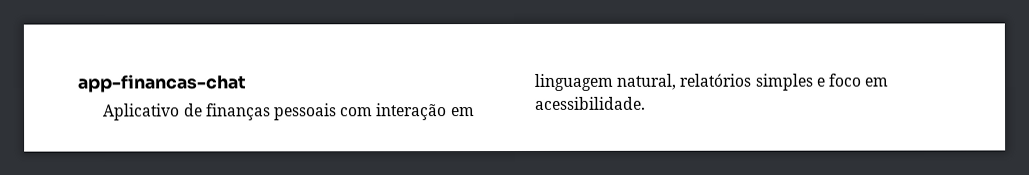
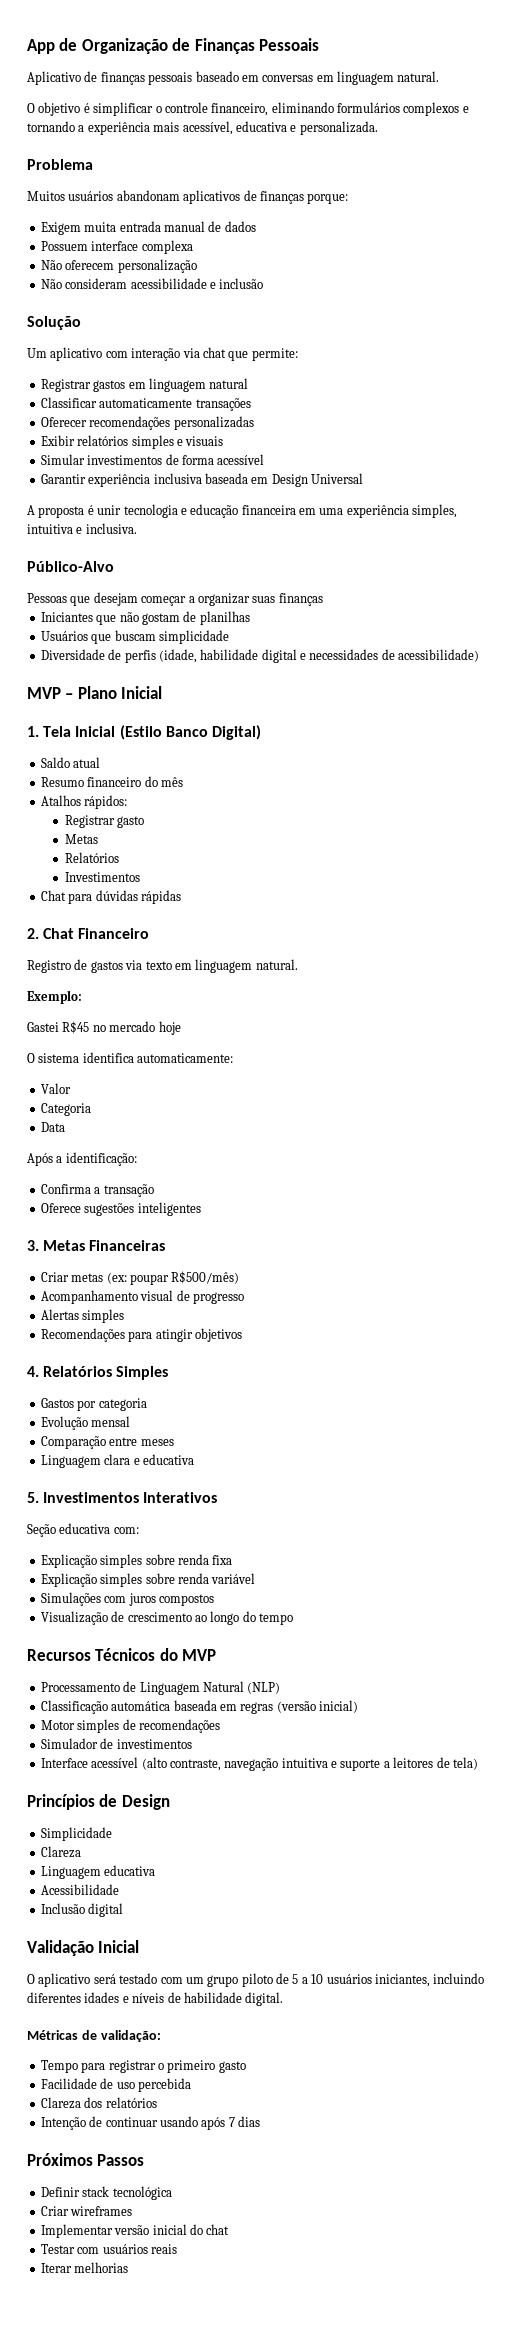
- app-financas-chat
- Aplicativo de finanças pessoais com interação em linguagem natural, relatórios simples e foco em acessibilidade.
+ App de Organização de Finanças Pessoais
+ Aplicativo de finanças pessoais baseado em conversas em linguagem natural.
+ O objetivo é simplificar o controle financeiro, eliminando formulários complexos e tornando a experiência mais acessível, educativa e personalizada.
+ Problema
+ Muitos usuários abandonam aplicativos de finanças porque:
+ Exigem muita entrada manual de dados
+ Possuem interface complexa
+ Não oferecem personalização
+ Não consideram acessibilidade e inclusão
+ Solução
+ Um aplicativo com interação via chat que permite:
+ Registrar gastos em linguagem natural
+ Classificar automaticamente transações
+ Oferecer recomendações personalizadas
+ Exibir relatórios simples e visuais
+ Simular investimentos de forma acessível
+ Garantir experiência inclusiva baseada em Design Universal
+ A proposta é unir tecnologia e educação financeira em uma experiência simples, intuitiva e inclusiva.
+ Público-Alvo
+ Pessoas que desejam começar a organizar suas finanças
+ Iniciantes que não gostam de planilhas
+ Usuários que buscam simplicidade
+ Diversidade de perfis (idade, habilidade digital e necessidades de acessibilidade)
+ MVP – Plano Inicial
+ 1. Tela Inicial (Estilo Banco Digital)
+ Saldo atual
+ Resumo financeiro do mês
+ Atalhos rápidos:
+ Registrar gasto
+ Metas
+ Relatórios
+ Investimentos
+ Chat para dúvidas rápidas
+ 2. Chat Financeiro
+ Registro de gastos via texto em linguagem natural.
+ Exemplo:
+ Gastei R$45 no mercado hoje
+ O sistema identifica automaticamente:
+ Valor
+ Categoria
+ Data
+ Após a identificação:
+ Confirma a transação
+ Oferece sugestões inteligentes
+ 3. Metas Financeiras
+ Criar metas (ex: poupar R$500/mês)
+ Acompanhamento visual de progresso
+ Alertas simples
+ Recomendações para atingir objetivos
+ 4. Relatórios Simples
+ Gastos por categoria
+ Evolução mensal
+ Comparação entre meses
+ Linguagem clara e educativa
+ 5. Investimentos Interativos
+ Seção educativa com:
+ Explicação simples sobre renda fixa
+ Explicação simples sobre renda variável
+ Simulações com juros compostos
+ Visualização de crescimento ao longo do tempo
+ Recursos Técnicos do MVP
+ Processamento de Linguagem Natural (NLP)
+ Classificação automática baseada em regras (versão inicial)
+ Motor simples de recomendações
+ Simulador de investimentos
+ Interface acessível (alto contraste, navegação intuitiva e suporte a leitores de tela)
+ Princípios de Design
+ Simplicidade
+ Clareza
+ Linguagem educativa
+ Acessibilidade
+ Inclusão digital
+ Validação Inicial
+ O aplicativo será testado com um grupo piloto de 5 a 10 usuários iniciantes, incluindo diferentes idades e níveis de habilidade digital.
+ Métricas de validação:
+ Tempo para registrar o primeiro gasto
+ Facilidade de uso percebida
+ Clareza dos relatórios
+ Intenção de continuar usando após 7 dias
+ Próximos Passos
+ Definir stack tecnológica
+ Criar wireframes
+ Implementar versão inicial do chat
+ Testar com usuários reais
+ Iterar melhorias

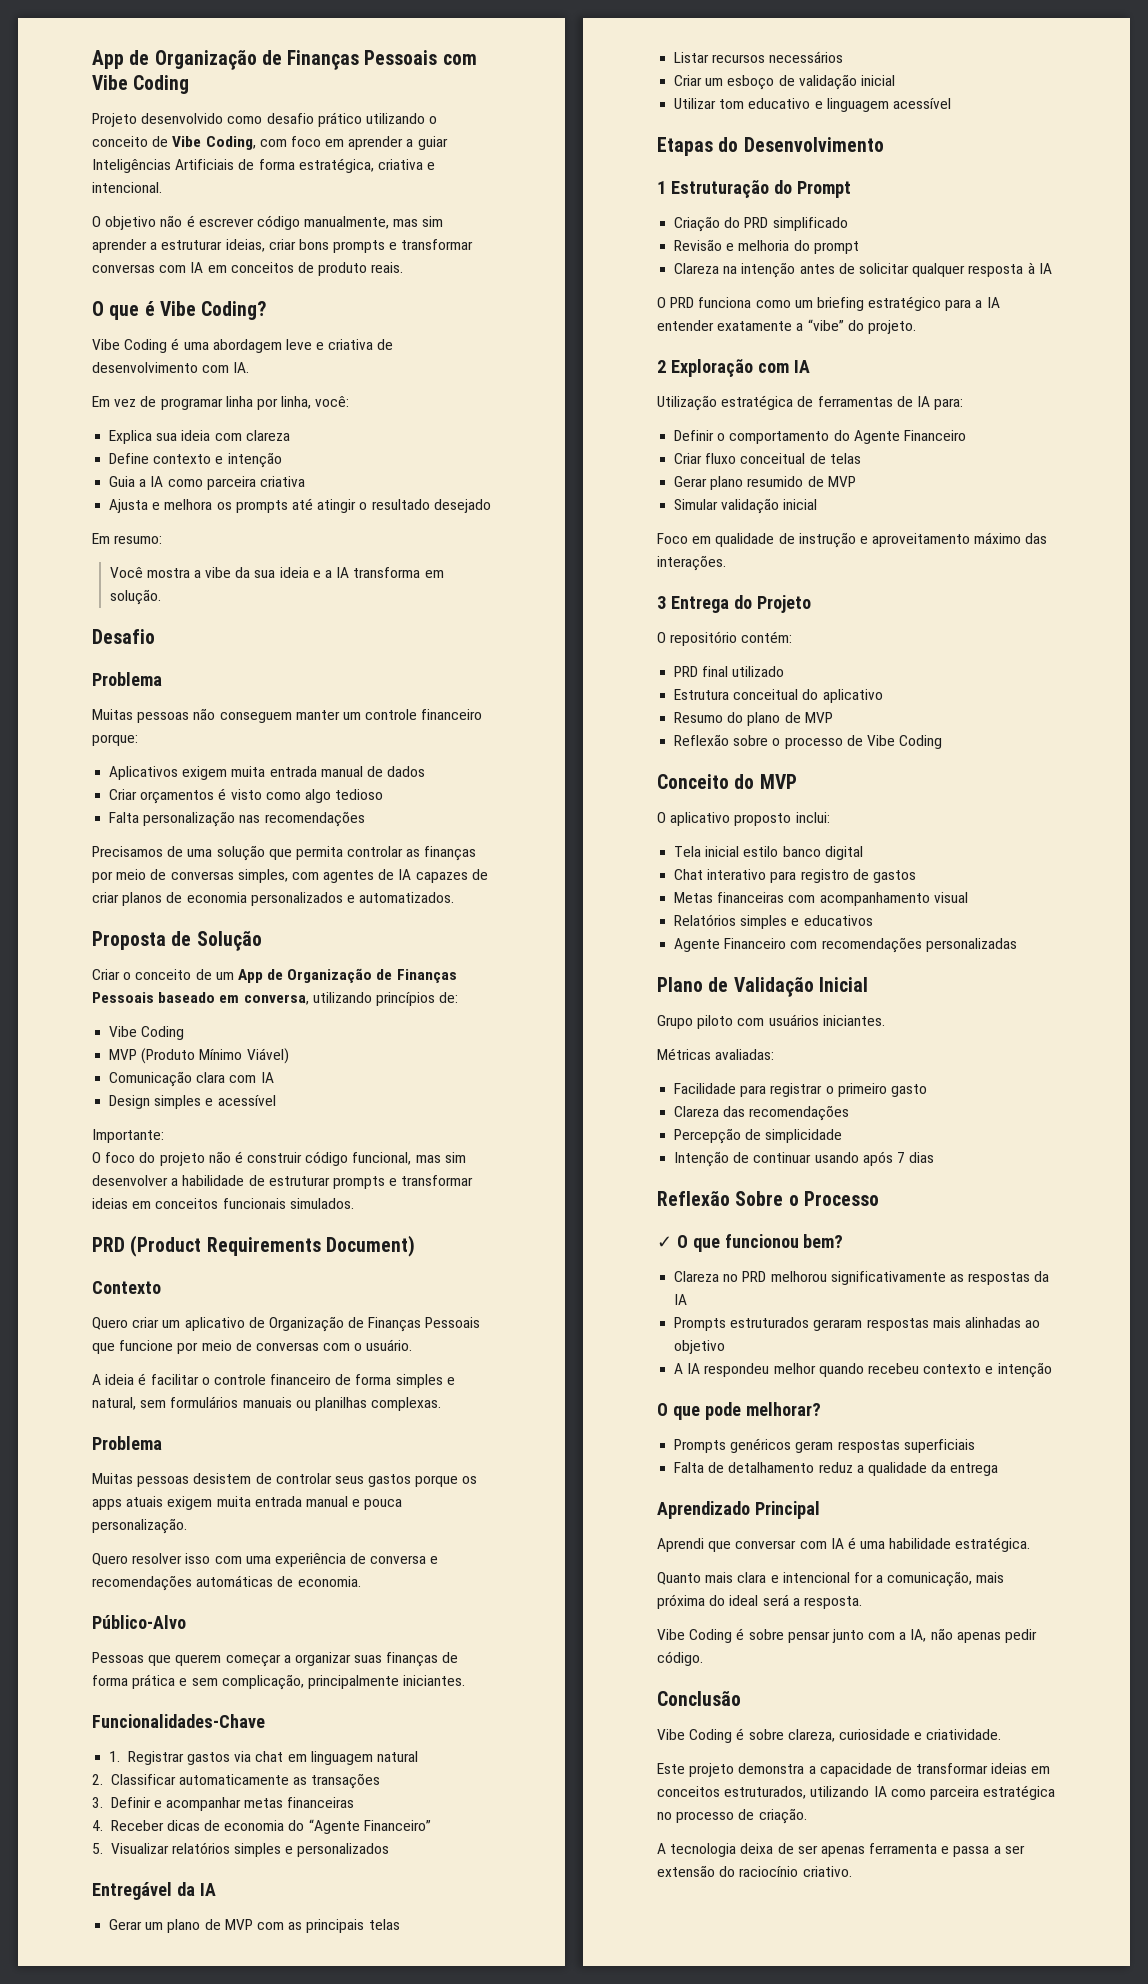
- App de Organização de Finanças Pessoais
- Aplicativo de finanças pessoais baseado em conversas em linguagem natural.
- O objetivo é simplificar o controle financeiro, eliminando formulários complexos e tornando a experiência mais acessível, educativa e personalizada.
+ App de Organização de Finanças Pessoais com Vibe Coding
+ Projeto desenvolvido como desafio prático utilizando o conceito de Vibe Coding, com foco em aprender a guiar Inteligências Artificiais de forma estratégica, criativa e intencional.
+ O objetivo não é escrever código manualmente, mas sim aprender a estruturar ideias, criar bons prompts e transformar conversas com IA em conceitos de produto reais.
+ O que é Vibe Coding?
+ Vibe Coding é uma abordagem leve e criativa de desenvolvimento com IA.
+ Em vez de programar linha por linha, você:
+ Explica sua ideia com clareza
+ Define contexto e intenção
+ Guia a IA como parceira criativa
+ Ajusta e melhora os prompts até atingir o resultado desejado
+ Em resumo:
+ Você mostra a vibe da sua ideia e a IA transforma em solução.
+ Desafio
  Problema
- Muitos usuários abandonam aplicativos de finanças porque:
+ Muitas pessoas não conseguem manter um controle financeiro porque:
- Exigem muita entrada manual de dados
+ Aplicativos exigem muita entrada manual de dados
- Possuem interface complexa
- Não oferecem personalização
- Não consideram acessibilidade e inclusão
- Solução
- Um aplicativo com interação via chat que permite:
- Registrar gastos em linguagem natural
- Classificar automaticamente transações
- Oferecer recomendações personalizadas
- Exibir relatórios simples e visuais
- Simular investimentos de forma acessível
- Garantir experiência inclusiva baseada em Design Universal
- A proposta é unir tecnologia e educação financeira em uma experiência simples, intuitiva e inclusiva.
+ Criar orçamentos é visto como algo tedioso
+ Falta personalização nas recomendações
+ Precisamos de uma solução que permita controlar as finanças por meio de conversas simples, com agentes de IA capazes de criar planos de economia personalizados e automatizados.
+ Proposta de Solução
+ Criar o conceito de um App de Organização de Finanças Pessoais baseado em conversa, utilizando princípios de:
+ Vibe Coding
+ MVP (Produto Mínimo Viável)
+ Comunicação clara com IA
+ Design simples e acessível
+ Importante:
+ O foco do projeto não é construir código funcional, mas sim desenvolver a habilidade de estruturar prompts e transformar ideias em conceitos funcionais simulados.
+ PRD (Product Requirements Document)
+ Contexto
+ Quero criar um aplicativo de Organização de Finanças Pessoais que funcione por meio de conversas com o usuário.
+ A ideia é facilitar o controle financeiro de forma simples e natural, sem formulários manuais ou planilhas complexas.
+ Problema
+ Muitas pessoas desistem de controlar seus gastos porque os apps atuais exigem muita entrada manual e pouca personalização.
+ Quero resolver isso com uma experiência de conversa e recomendações automáticas de economia.
- Pessoas que desejam começar a organizar suas finanças
- Iniciantes que não gostam de planilhas
- Usuários que buscam simplicidade
- Diversidade de perfis (idade, habilidade digital e necessidades de acessibilidade)
- MVP – Plano Inicial
- 1. Tela Inicial (Estilo Banco Digital)
- Saldo atual
- Resumo financeiro do mês
- Atalhos rápidos:
- Registrar gasto
- Metas
- Relatórios
- Investimentos
- Chat para dúvidas rápidas
- 2. Chat Financeiro
- Registro de gastos via texto em linguagem natural.
- Exemplo:
- Gastei R$45 no mercado hoje
- O sistema identifica automaticamente:
- Valor
- Categoria
- Data
- Após a identificação:
- Confirma a transação
- Oferece sugestões inteligentes
- 3. Metas Financeiras
- Criar metas (ex: poupar R$500/mês)
- Acompanhamento visual de progresso
- Alertas simples
- Recomendações para atingir objetivos
- 4. Relatórios Simples
- Gastos por categoria
- Evolução mensal
- Comparação entre meses
- Linguagem clara e educativa
- 5. Investimentos Interativos
- Seção educativa com:
- Explicação simples sobre renda fixa
- Explicação simples sobre renda variável
- Simulações com juros compostos
- Visualização de crescimento ao longo do tempo
- Recursos Técnicos do MVP
- Processamento de Linguagem Natural (NLP)
- Classificação automática baseada em regras (versão inicial)
- Motor simples de recomendações
- Simulador de investimentos
- Interface acessível (alto contraste, navegação intuitiva e suporte a leitores de tela)
- Princípios de Design
- Simplicidade
- Clareza
- Linguagem educativa
- Acessibilidade
- Inclusão digital
- Validação Inicial
- O aplicativo será testado com um grupo piloto de 5 a 10 usuários iniciantes, incluindo diferentes idades e níveis de habilidade digital.
- Métricas de validação:
- Tempo para registrar o primeiro gasto
+ Pessoas que querem começar a organizar suas finanças de forma prática e sem complicação, principalmente iniciantes.
+ Funcionalidades-Chave
+ 1. Registrar gastos via chat em linguagem natural
+ 2. Classificar automaticamente as transações
+ 3. Definir e acompanhar metas financeiras
+ 4. Receber dicas de economia do “Agente Financeiro”
+ 5. Visualizar relatórios simples e personalizados
+ Entregável da IA
+ Gerar um plano de MVP com as principais telas
+ Listar recursos necessários
+ Criar um esboço de validação inicial
+ Utilizar tom educativo e linguagem acessível
+ Etapas do Desenvolvimento
+ 1 Estruturação do Prompt
+ Criação do PRD simplificado
+ Revisão e melhoria do prompt
+ Clareza na intenção antes de solicitar qualquer resposta à IA
+ O PRD funciona como um briefing estratégico para a IA entender exatamente a “vibe” do projeto.
+ 2 Exploração com IA
+ Utilização estratégica de ferramentas de IA para:
+ Definir o comportamento do Agente Financeiro
+ Criar fluxo conceitual de telas
+ Gerar plano resumido de MVP
+ Simular validação inicial
+ Foco em qualidade de instrução e aproveitamento máximo das interações.
+ 3 Entrega do Projeto
+ O repositório contém:
+ PRD final utilizado
+ Estrutura conceitual do aplicativo
+ Resumo do plano de MVP
+ Reflexão sobre o processo de Vibe Coding
+ Conceito do MVP
+ O aplicativo proposto inclui:
+ Tela inicial estilo banco digital
+ Chat interativo para registro de gastos
+ Metas financeiras com acompanhamento visual
+ Relatórios simples e educativos
+ Agente Financeiro com recomendações personalizadas
+ Plano de Validação Inicial
+ Grupo piloto com usuários iniciantes.
+ Métricas avaliadas:
+ Facilidade para registrar o primeiro gasto
- Facilidade de uso percebida
- Clareza dos relatórios
+ Clareza das recomendações
+ Percepção de simplicidade
- Próximos Passos
- Definir stack tecnológica
- Criar wireframes
- Implementar versão inicial do chat
- Testar com usuários reais
- Iterar melhorias
+ Reflexão Sobre o Processo
+ ✓ O que funcionou bem?
+ Clareza no PRD melhorou significativamente as respostas da IA
+ Prompts estruturados geraram respostas mais alinhadas ao objetivo
+ A IA respondeu melhor quando recebeu contexto e intenção
+ O que pode melhorar?
+ Prompts genéricos geram respostas superficiais
+ Falta de detalhamento reduz a qualidade da entrega
+ Aprendizado Principal
+ Aprendi que conversar com IA é uma habilidade estratégica.
+ Quanto mais clara e intencional for a comunicação, mais próxima do ideal será a resposta.
+ Vibe Coding é sobre pensar junto com a IA, não apenas pedir código.
+ Conclusão
+ Vibe Coding é sobre clareza, curiosidade e criatividade.
+ Este projeto demonstra a capacidade de transformar ideias em conceitos estruturados, utilizando IA como parceira estratégica no processo de criação.
+ A tecnologia deixa de ser apenas ferramenta e passa a ser extensão do raciocínio criativo.

